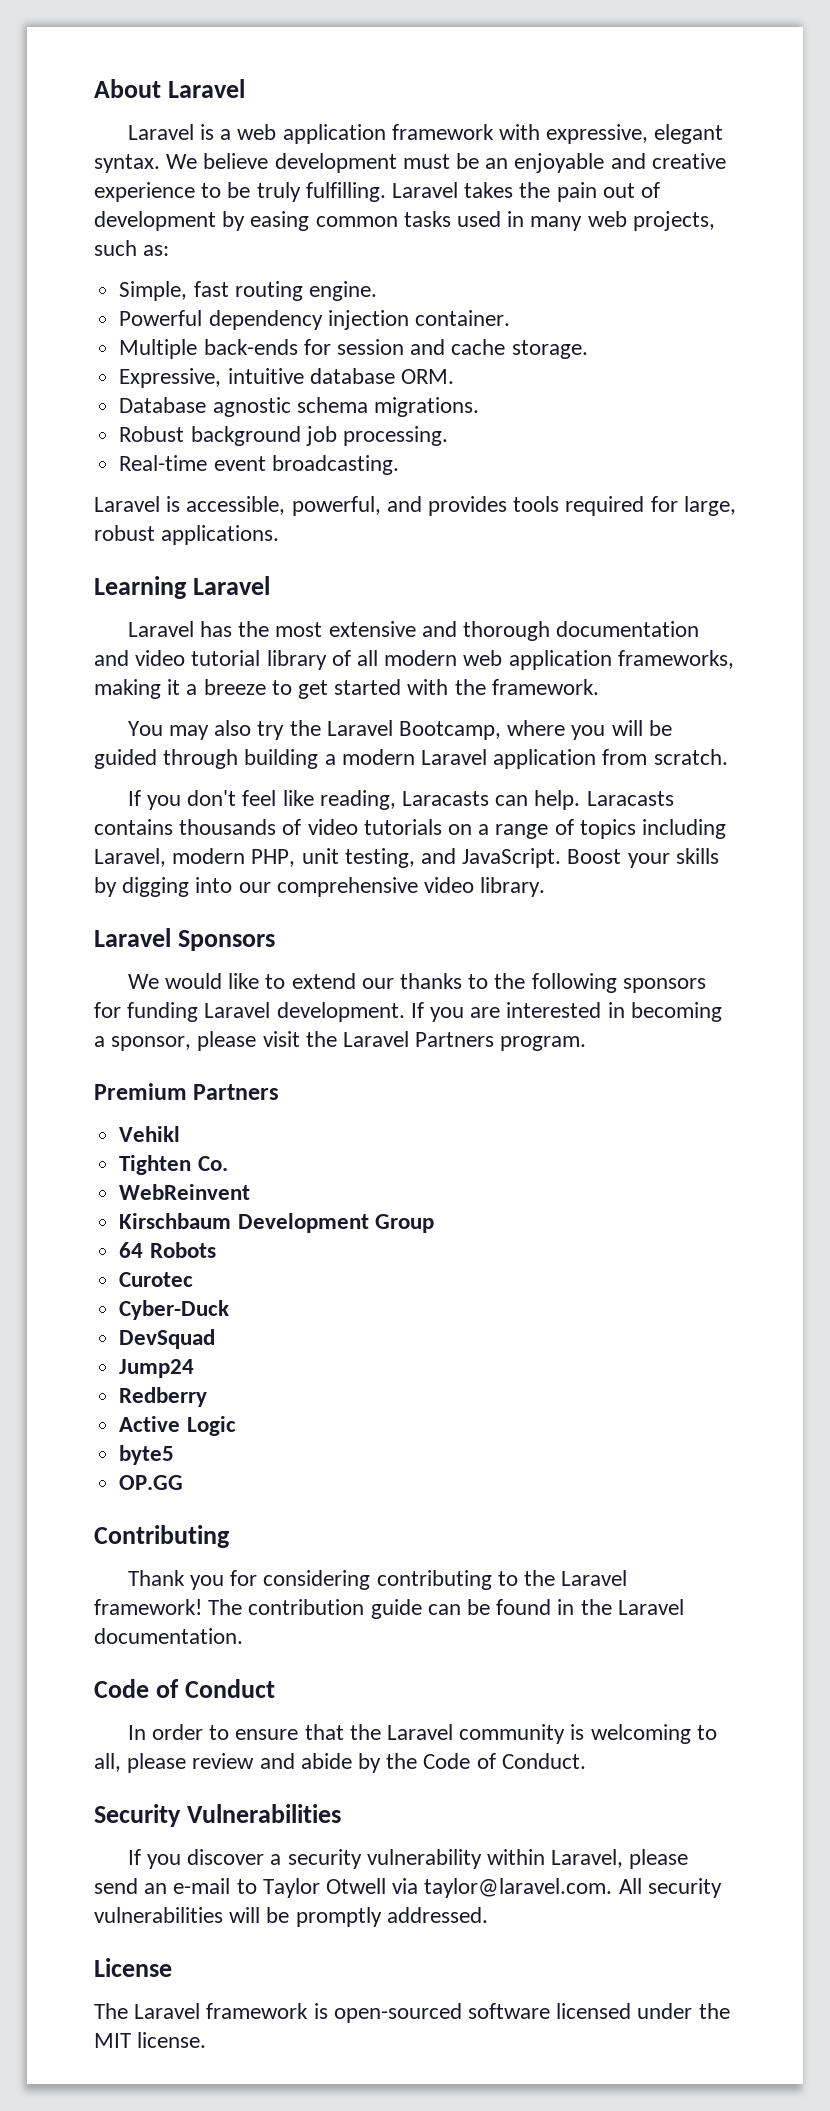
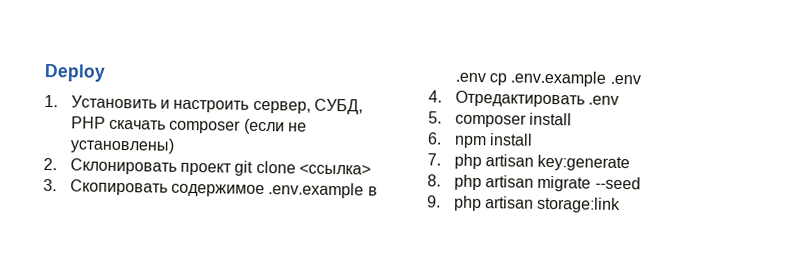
- About Laravel
- Laravel is a web application framework with expressive, elegant syntax. We believe development must be an enjoyable and creative experience to be truly fulfilling. Laravel takes the pain out of development by easing common tasks used in many web projects, such as:
- Simple, fast routing engine.
- Powerful dependency injection container.
- Multiple back-ends for session and cache storage.
- Expressive, intuitive database ORM.
- Database agnostic schema migrations.
- Robust background job processing.
- Real-time event broadcasting.
- Laravel is accessible, powerful, and provides tools required for large, robust applications.
- Learning Laravel
- Laravel has the most extensive and thorough documentation and video tutorial library of all modern web application frameworks, making it a breeze to get started with the framework.
- You may also try the Laravel Bootcamp, where you will be guided through building a modern Laravel application from scratch.
- If you don't feel like reading, Laracasts can help. Laracasts contains thousands of video tutorials on a range of topics including Laravel, modern PHP, unit testing, and JavaScript. Boost your skills by digging into our comprehensive video library.
- Laravel Sponsors
- We would like to extend our thanks to the following sponsors for funding Laravel development. If you are interested in becoming a sponsor, please visit the Laravel Partners program.
- Premium Partners
- Vehikl
- Tighten Co.
- WebReinvent
- Kirschbaum Development Group
- 64 Robots
- Curotec
- Cyber-Duck
- DevSquad
- Jump24
- Redberry
- Active Logic
- byte5
- OP.GG
- Contributing
- Thank you for considering contributing to the Laravel framework! The contribution guide can be found in the Laravel documentation.
- Code of Conduct
- In order to ensure that the Laravel community is welcoming to all, please review and abide by the Code of Conduct.
- Security Vulnerabilities
- If you discover a security vulnerability within Laravel, please send an e-mail to Taylor Otwell via taylor@laravel.com. All security vulnerabilities will be promptly addressed.
- License
- The Laravel framework is open-sourced software licensed under the MIT license.
+ Deploy
+ 1. Установить и настроить сервер, СУБД, PHP скачать composer (если не установлены)
+ 2. Склонировать проект git clone <ссылка>
+ 3. Скопировать содержимое .env.example в .env cp .env.example .env
+ 4. Отредактировать .env
+ 5. composer install
+ 6. npm install
+ 7. php artisan key:generate
+ 8. php artisan migrate --seed
+ 9. php artisan storage:link

